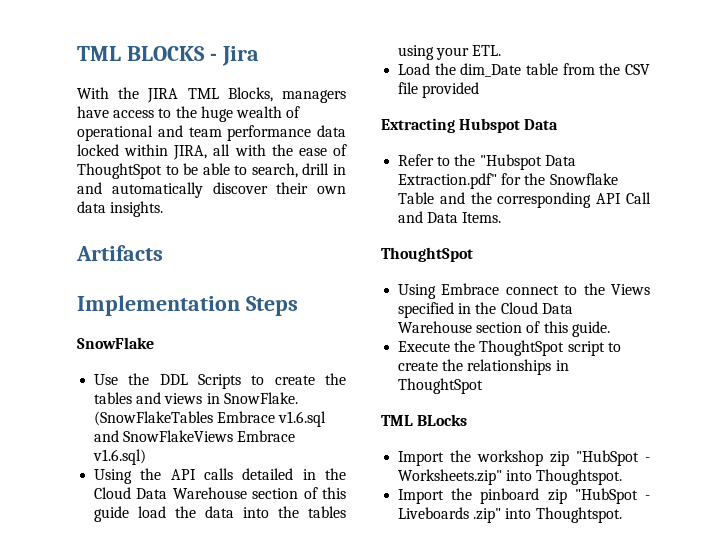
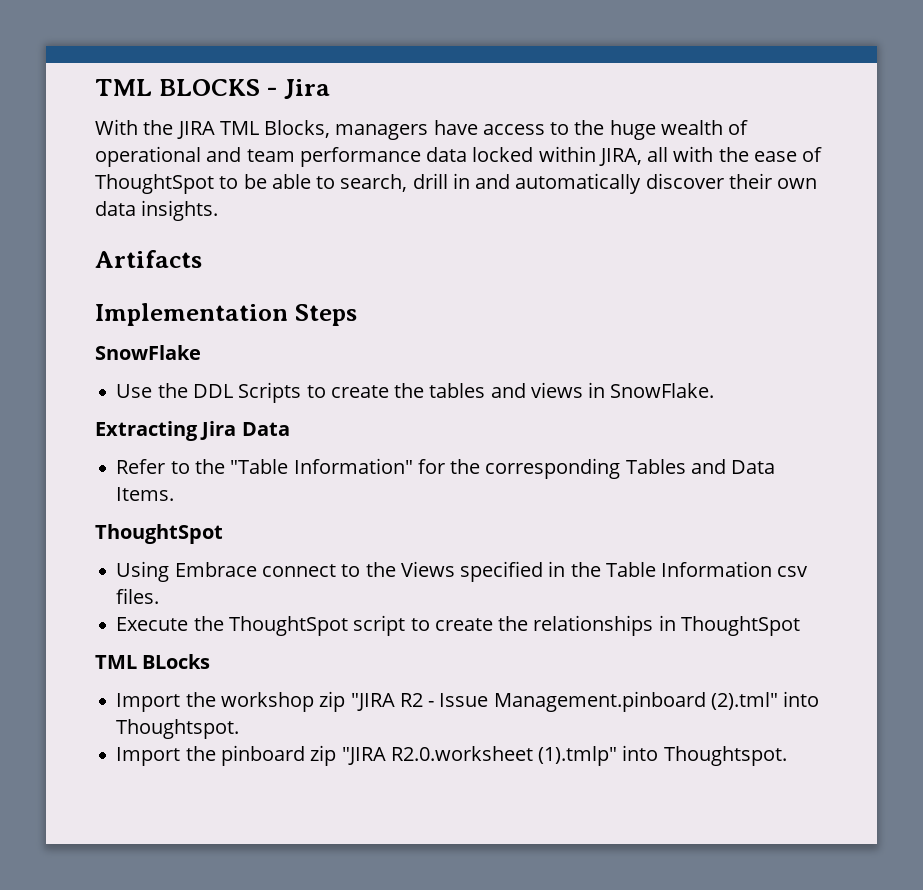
- (SnowFlakeTables Embrace v1.6.sql and SnowFlakeViews Embrace v1.6.sql)
- Using the API calls detailed in the Cloud Data Warehouse section of this guide load the data into the tables using your ETL.
- Load the dim_Date table from the CSV file provided
- Extracting Hubspot Data
+ Extracting Jira Data
- Refer to the "Hubspot Data Extraction.pdf" for the Snowflake Table and the corresponding API Call and Data Items.
+ Refer to the "Table Information" for the corresponding Tables and Data Items.
- Using Embrace connect to the Views specified in the Cloud Data Warehouse section of this guide.
+ Using Embrace connect to the Views specified in the Table Information csv files.
- Import the workshop zip "HubSpot - Worksheets.zip" into Thoughtspot.
+ Import the workshop zip "JIRA R2 - Issue Management.pinboard (2).tml" into Thoughtspot.
- Import the pinboard zip "HubSpot - Liveboards .zip" into Thoughtspot.
+ Import the pinboard zip "JIRA R2.0.worksheet (1).tmlp" into Thoughtspot.

